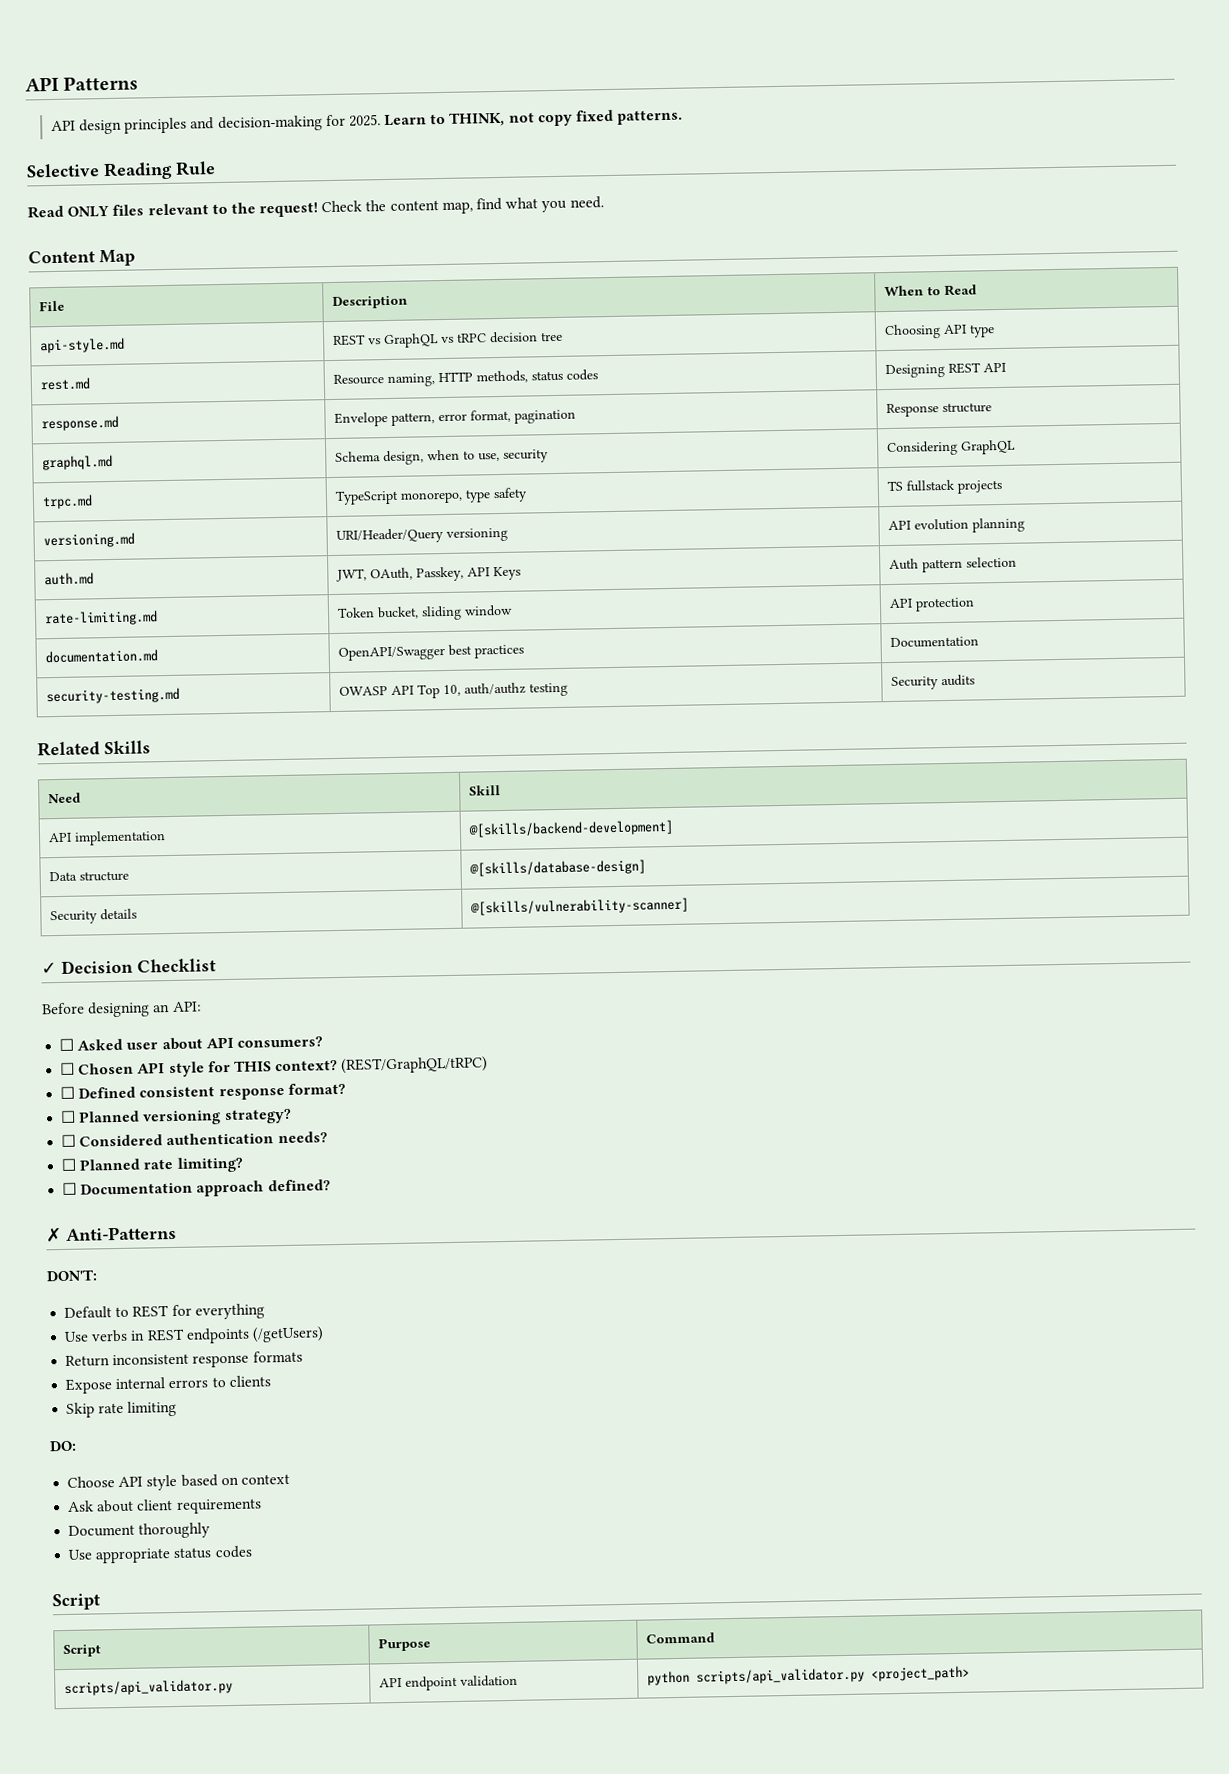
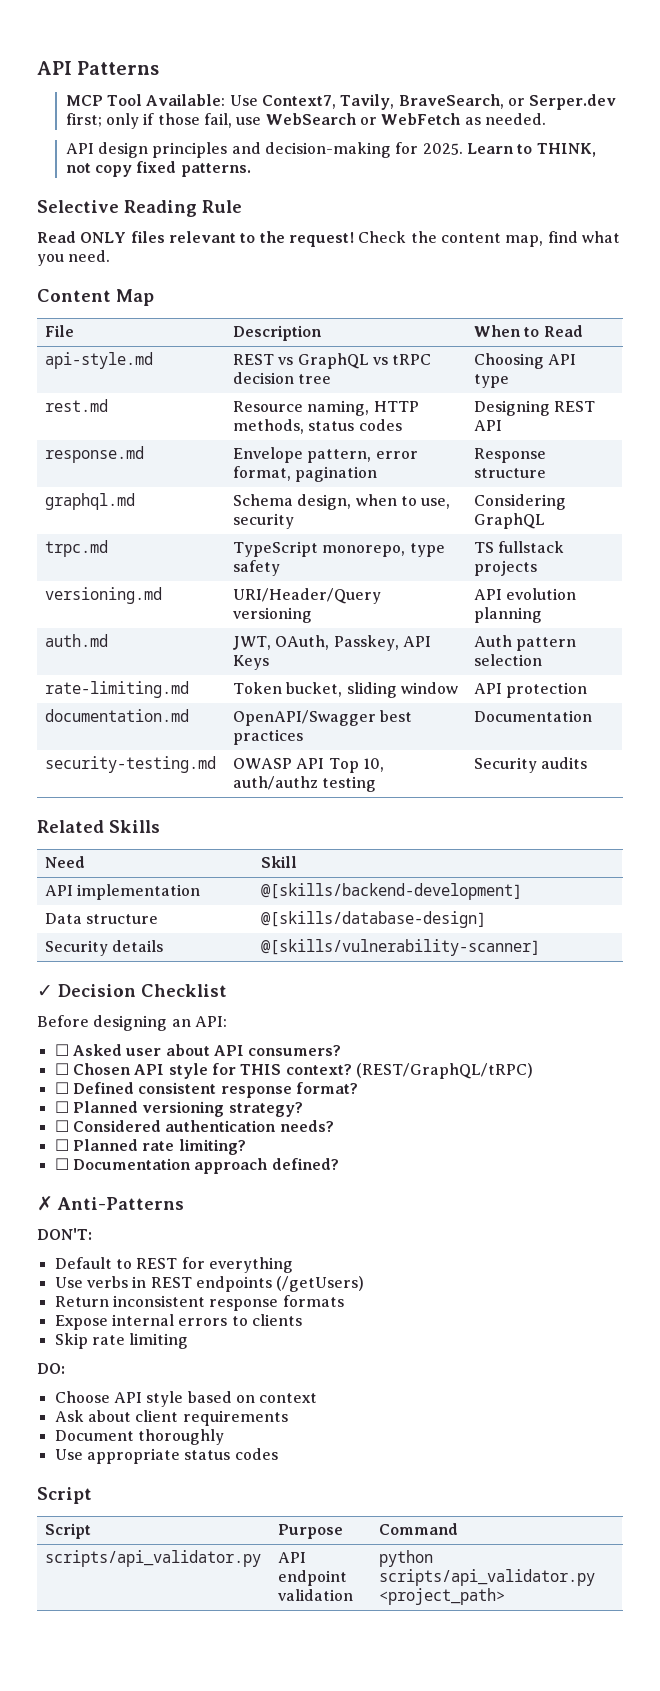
+ MCP Tool Available: Use Context7, Tavily, BraveSearch, or Serper.dev first; only if those fail, use WebSearch or WebFetch as needed.

